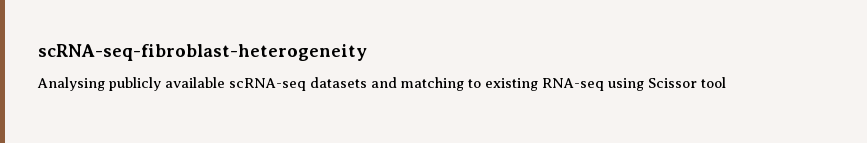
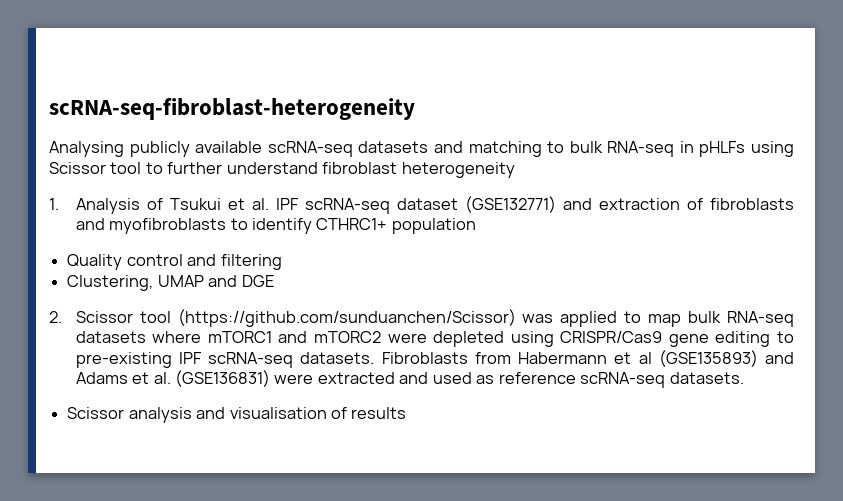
- Analysing publicly available scRNA-seq datasets and matching to existing RNA-seq using Scissor tool
+ Analysing publicly available scRNA-seq datasets and matching to bulk RNA-seq in pHLFs using Scissor tool to further understand fibroblast heterogeneity
+ 1. Analysis of Tsukui et al. IPF scRNA-seq dataset (GSE132771) and extraction of fibroblasts and myofibroblasts to identify CTHRC1+ population
+ Quality control and filtering
+ Clustering, UMAP and DGE
+ 2. Scissor tool (https://github.com/sunduanchen/Scissor) was applied to map bulk RNA-seq datasets where mTORC1 and mTORC2 were depleted using CRISPR/Cas9 gene editing to pre-existing IPF scRNA-seq datasets. Fibroblasts from Habermann et al (GSE135893) and Adams et al. (GSE136831) were extracted and used as reference scRNA-seq datasets.
+ Scissor analysis and visualisation of results

